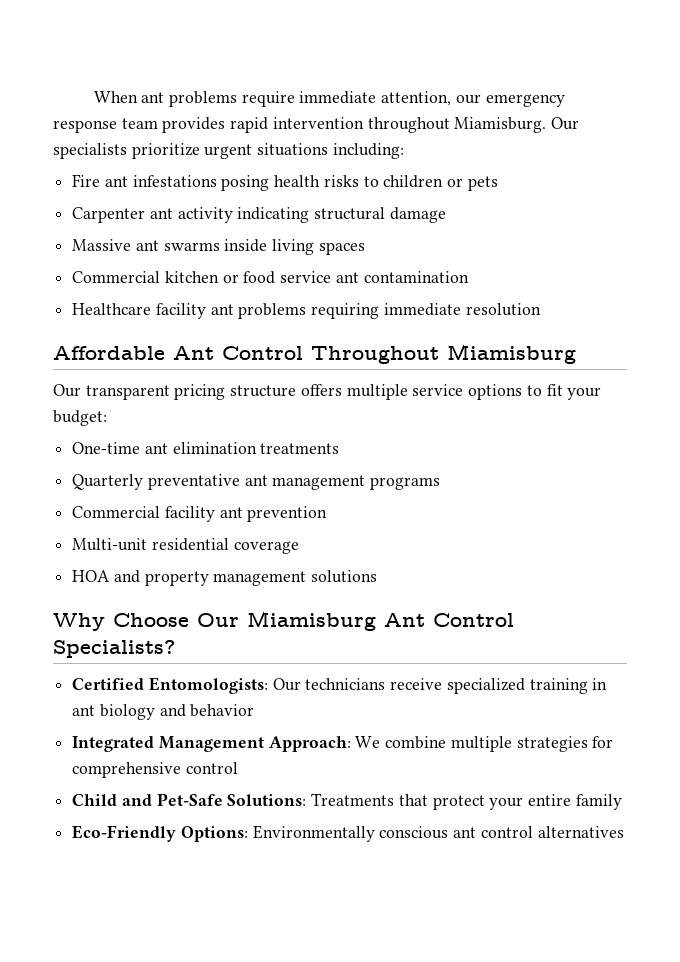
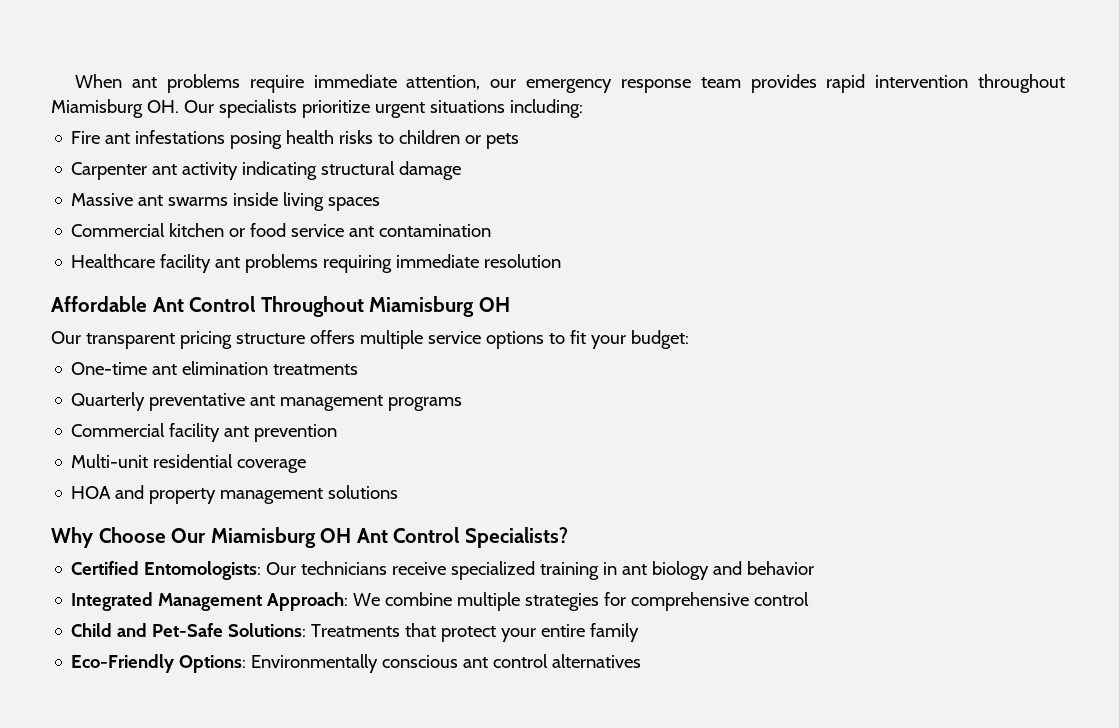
- When ant problems require immediate attention, our emergency response team provides rapid intervention throughout Miamisburg. Our specialists prioritize urgent situations including:
+ When ant problems require immediate attention, our emergency response team provides rapid intervention throughout Miamisburg OH. Our specialists prioritize urgent situations including:
- Affordable Ant Control Throughout Miamisburg
+ Affordable Ant Control Throughout Miamisburg OH
- Why Choose Our Miamisburg Ant Control Specialists?
+ Why Choose Our Miamisburg OH Ant Control Specialists?

